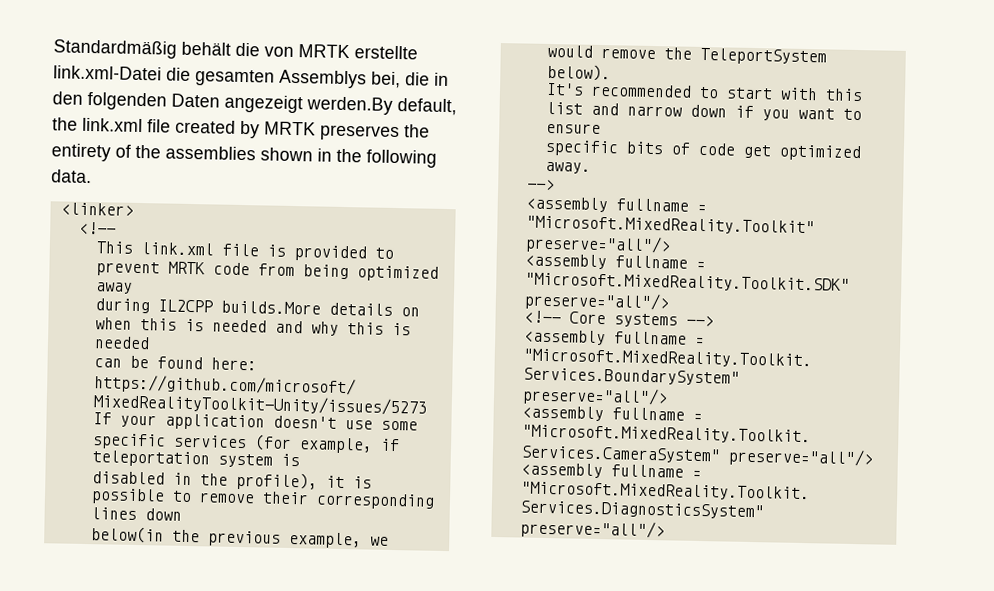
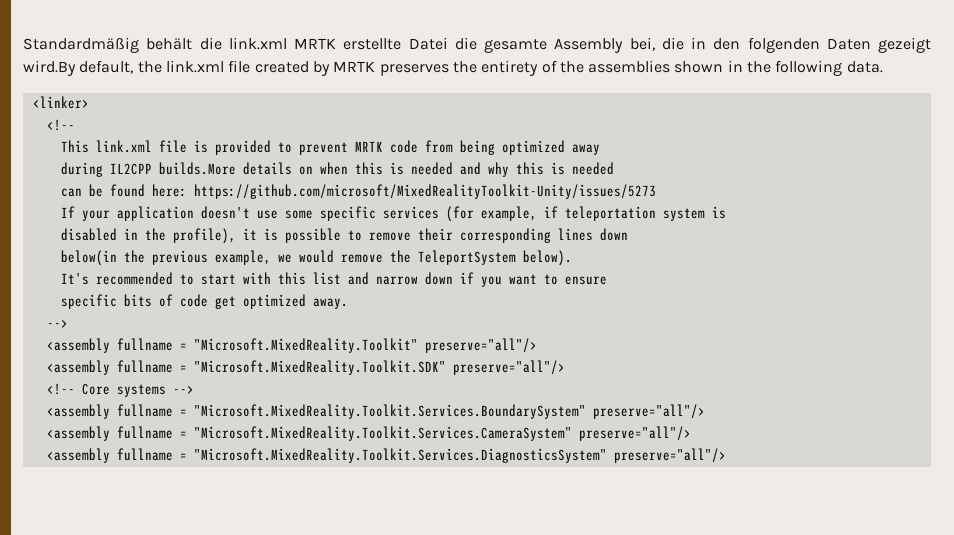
- Standardmäßig behält die von MRTK erstellte link.xml-Datei die gesamten Assemblys bei, die in den folgenden Daten angezeigt werden.By default, the link.xml file created by MRTK preserves the entirety of the assemblies shown in the following data.
+ Standardmäßig behält die link.xml MRTK erstellte Datei die gesamte Assembly bei, die in den folgenden Daten gezeigt wird.By default, the link.xml file created by MRTK preserves the entirety of the assemblies shown in the following data.

